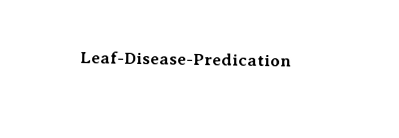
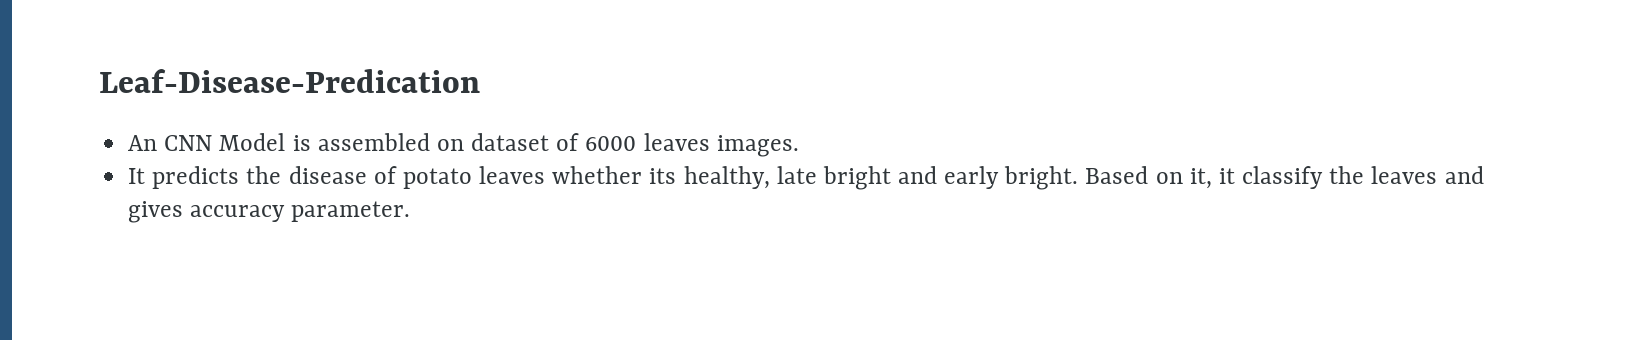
+ An CNN Model is assembled on dataset of 6000 leaves images.
+ It predicts the disease of potato leaves whether its healthy, late bright and early bright. Based on it, it classify the leaves and gives accuracy parameter.

